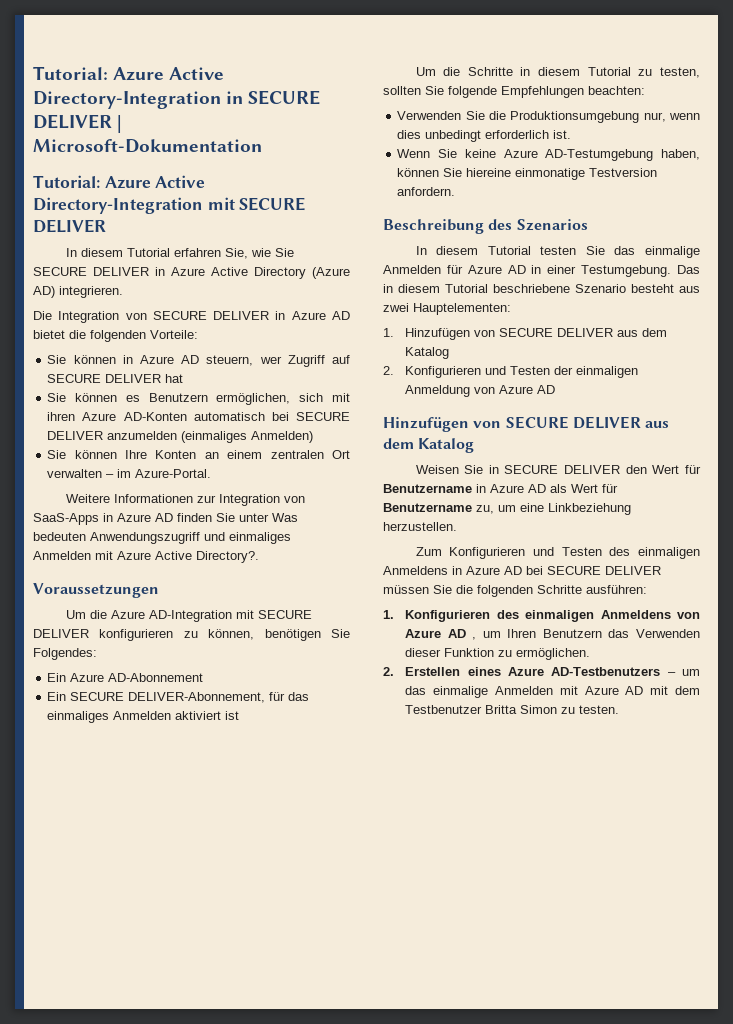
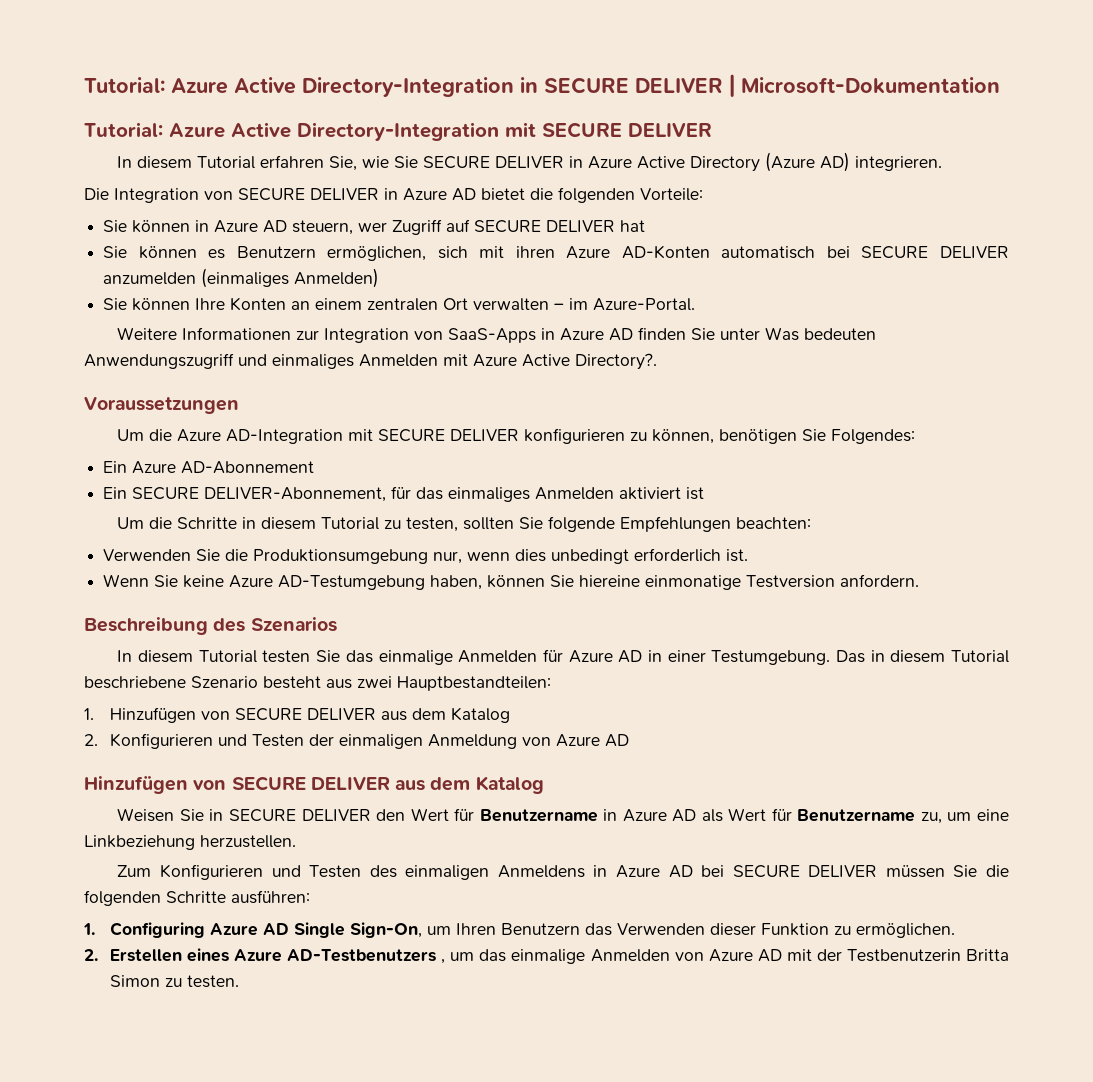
- Das in diesem Tutorial beschriebene Szenario besteht aus zwei Hauptelementen:
+ Das in diesem Tutorial beschriebene Szenario besteht aus zwei Hauptbestandteilen:
- 1. Konfigurieren des einmaligen Anmeldens von Azure AD , um Ihren Benutzern das Verwenden dieser Funktion zu ermöglichen.
+ 1. Configuring Azure AD Single Sign-On, um Ihren Benutzern das Verwenden dieser Funktion zu ermöglichen.
- 2. Erstellen eines Azure AD-Testbenutzers – um das einmalige Anmelden mit Azure AD mit dem Testbenutzer Britta Simon zu testen.
+ 2. Erstellen eines Azure AD-Testbenutzers , um das einmalige Anmelden von Azure AD mit der Testbenutzerin Britta Simon zu testen.

